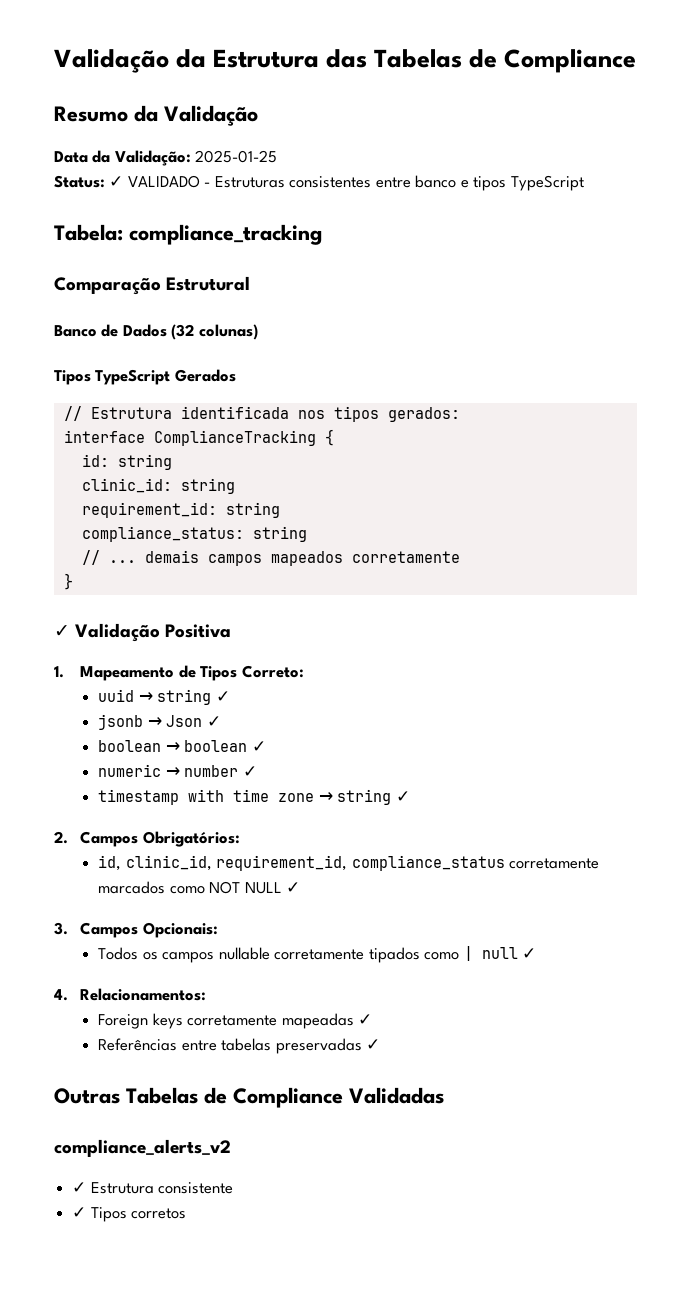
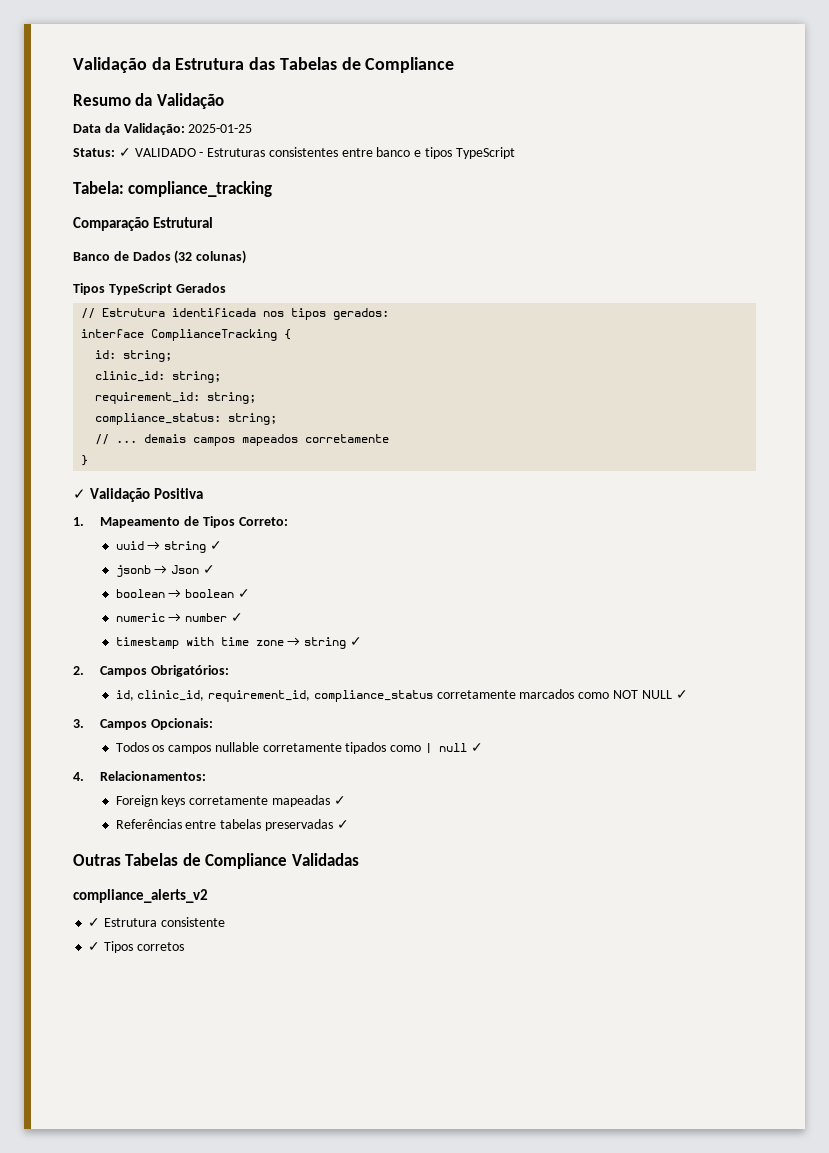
- id: string
+ id: string;
- clinic_id: string
+ clinic_id: string;
- requirement_id: string
+ requirement_id: string;
- compliance_status: string
+ compliance_status: string;

